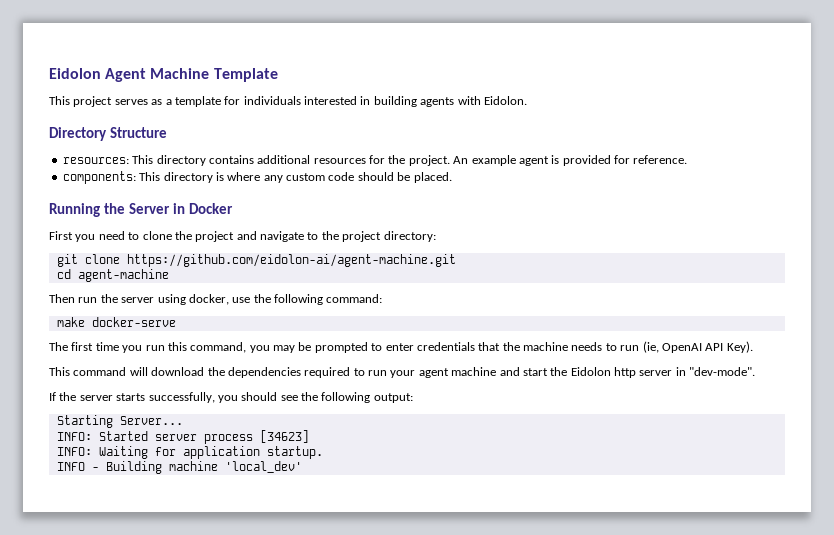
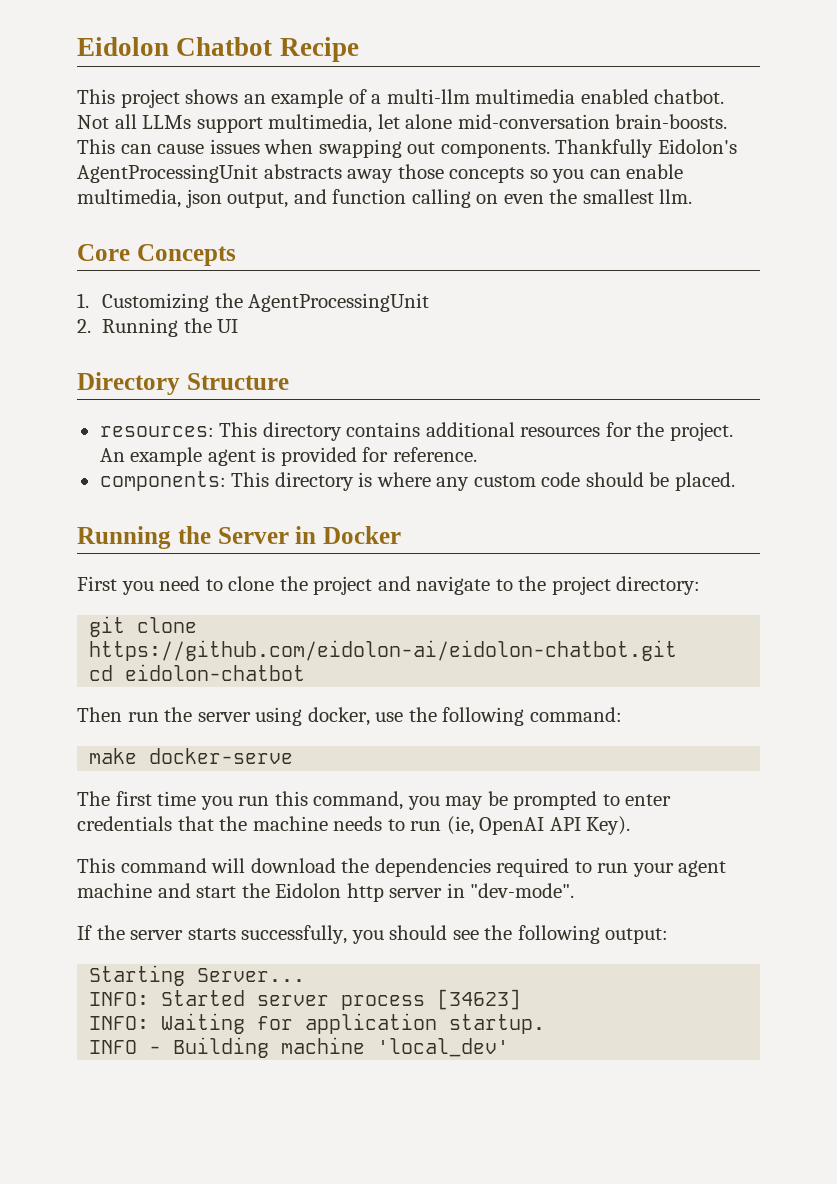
- Eidolon Agent Machine Template
+ Eidolon Chatbot Recipe
- This project serves as a template for individuals interested in building agents with Eidolon.
+ This project shows an example of a multi-llm multimedia enabled chatbot. Not all LLMs support multimedia, let alone mid-conversation brain-boosts. This can cause issues when swapping out components. Thankfully Eidolon's AgentProcessingUnit abstracts away those concepts so you can enable multimedia, json output, and function calling on even the smallest llm.
+ Core Concepts
+ 1. Customizing the AgentProcessingUnit
+ 2. Running the UI
- git clone https://github.com/eidolon-ai/agent-machine.git
+ git clone https://github.com/eidolon-ai/eidolon-chatbot.git
- cd agent-machine
+ cd eidolon-chatbot

